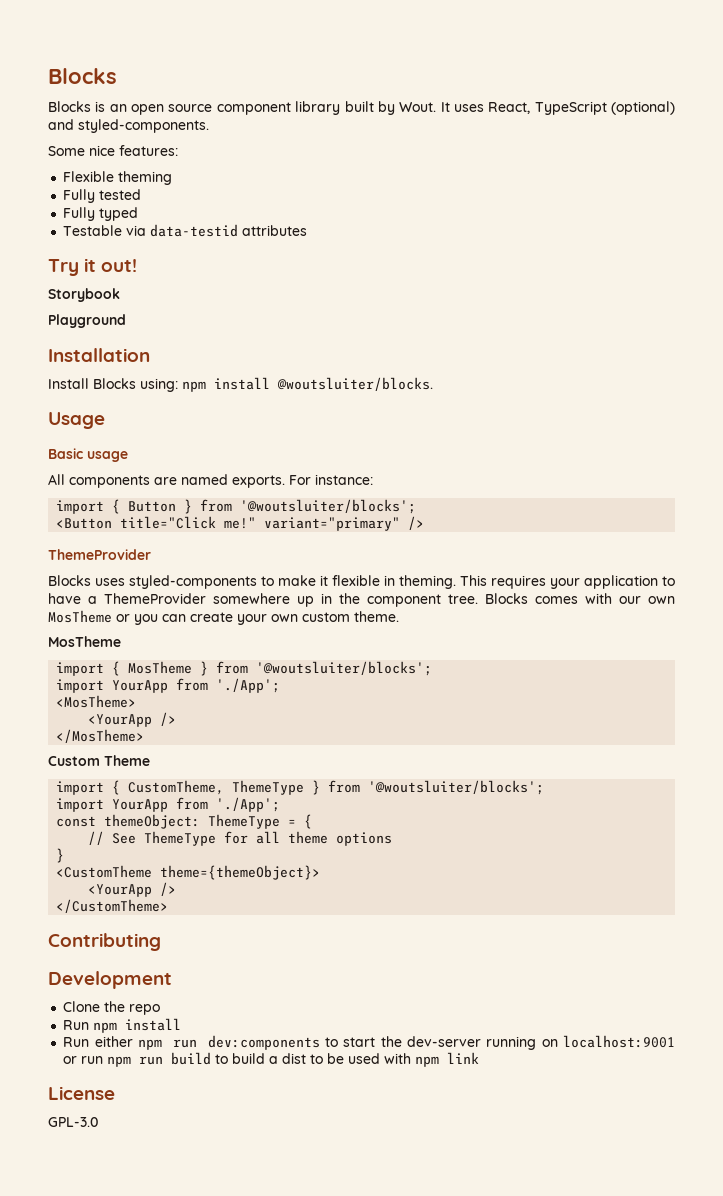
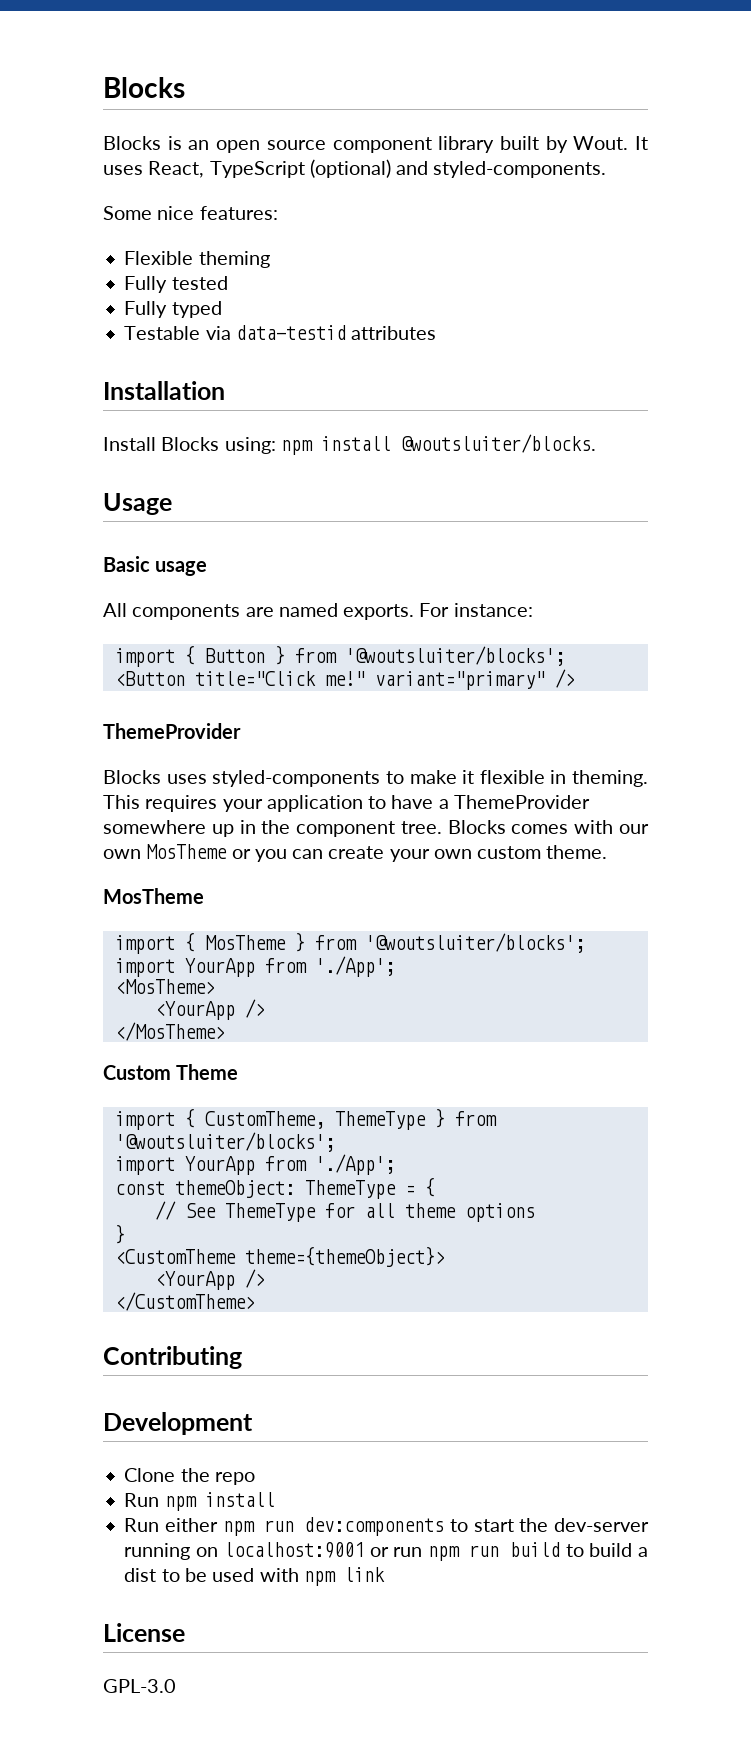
- Try it out!
- Storybook
- Playground

